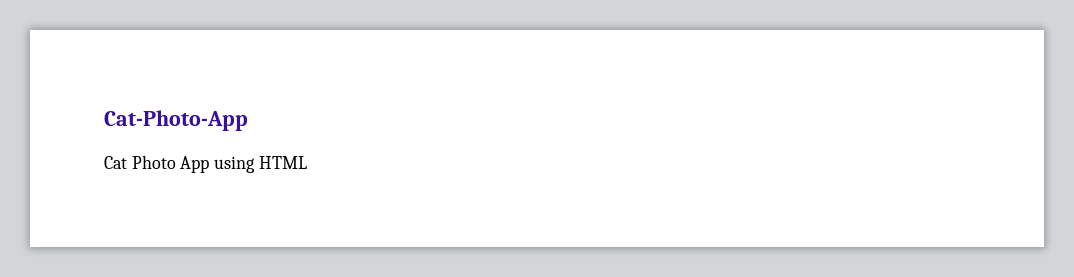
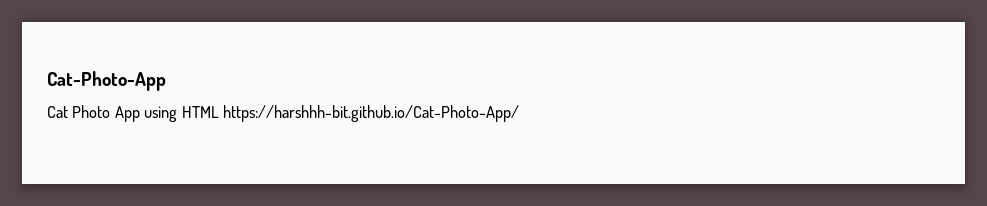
- Cat Photo App using HTML
+ Cat Photo App using HTML https://harshhh-bit.github.io/Cat-Photo-App/

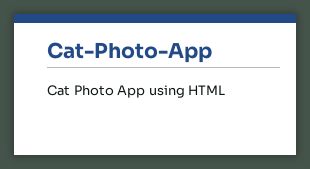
- Cat Photo App using HTML https://harshhh-bit.github.io/Cat-Photo-App/
+ Cat Photo App using HTML

